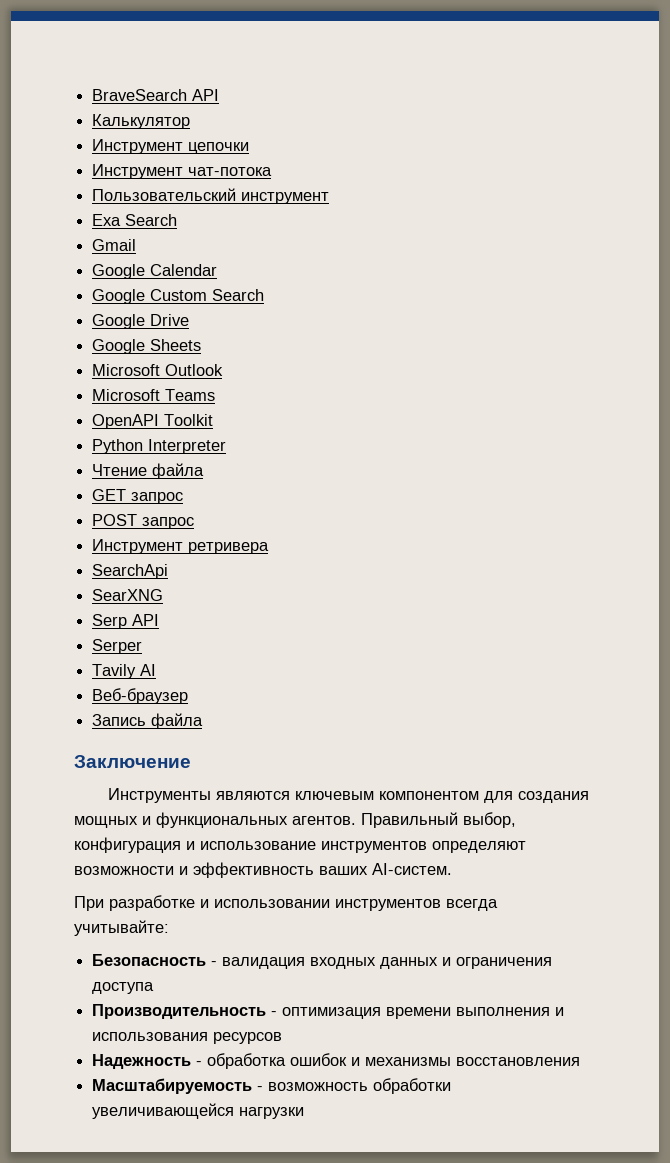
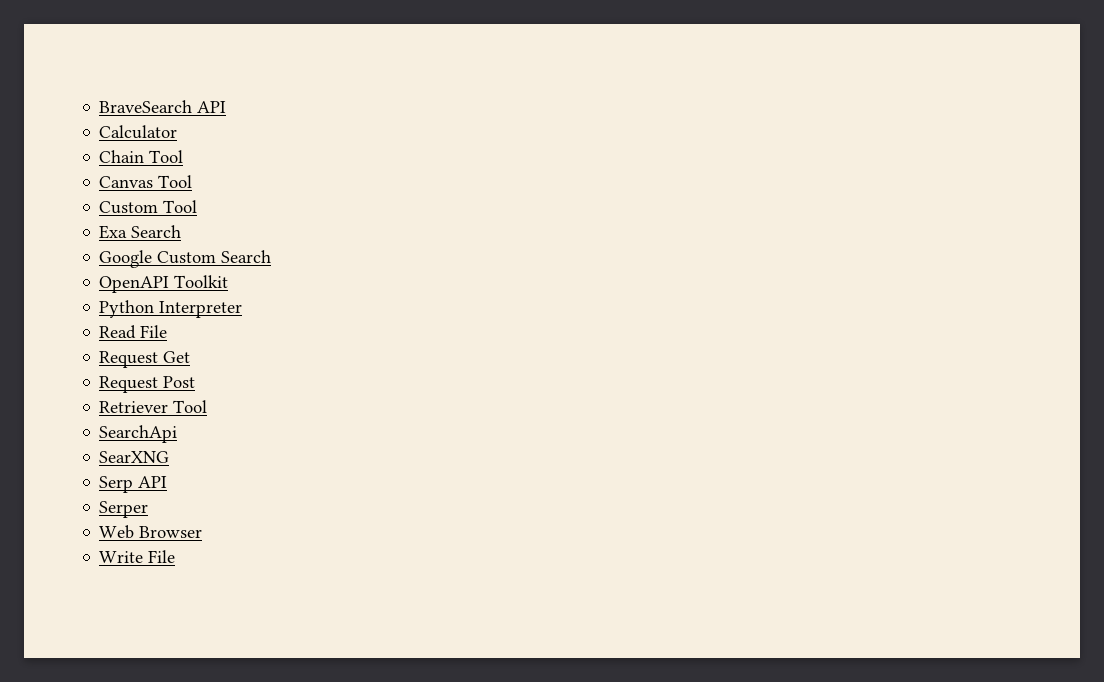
- Калькулятор
- Инструмент цепочки
- Инструмент чат-потока
- Пользовательский инструмент
+ Calculator
+ Chain Tool
+ Canvas Tool
+ Custom Tool
- Gmail
- Google Calendar
- Google Drive
- Google Sheets
- Microsoft Outlook
- Microsoft Teams
  OpenAPI Toolkit
  Python Interpreter
- Чтение файла
- GET запрос
- POST запрос
- Инструмент ретривера
+ Read File
+ Request Get
+ Request Post
+ Retriever Tool
- Tavily AI
- Веб-браузер
- Запись файла
- Заключение
- Инструменты являются ключевым компонентом для создания мощных и функциональных агентов. Правильный выбор, конфигурация и использование инструментов определяют возможности и эффективность ваших AI-систем.
- При разработке и использовании инструментов всегда учитывайте:
- Безопасность - валидация входных данных и ограничения доступа
- Производительность - оптимизация времени выполнения и использования ресурсов
- Надежность - обработка ошибок и механизмы восстановления
- Масштабируемость - возможность обработки увеличивающейся нагрузки
+ Web Browser
+ Write File

